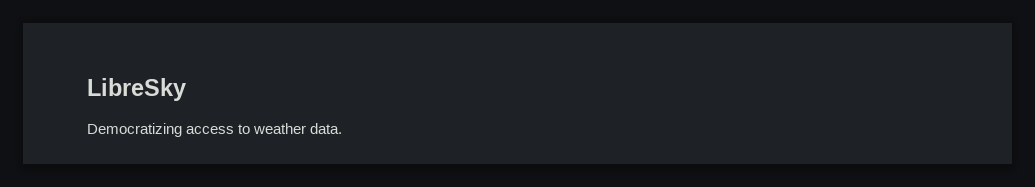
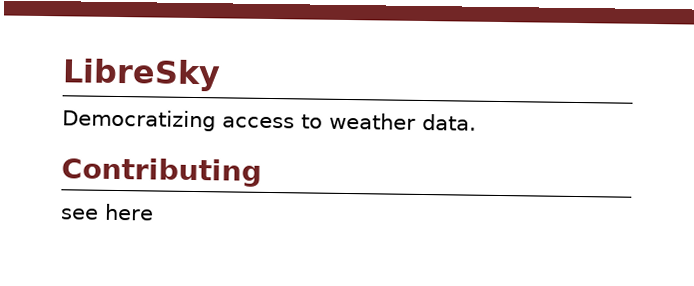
+ Contributing
+ see here

